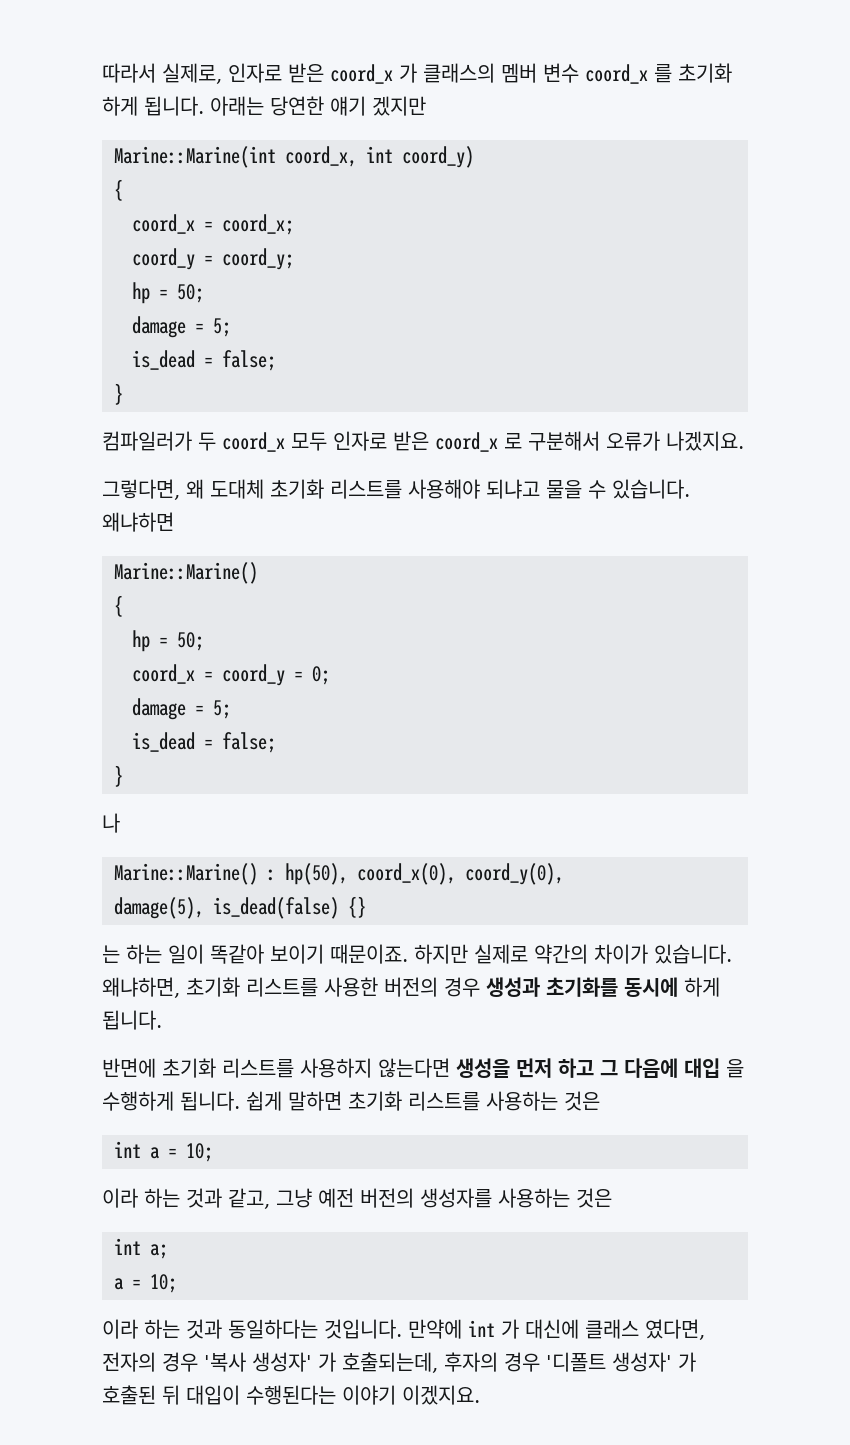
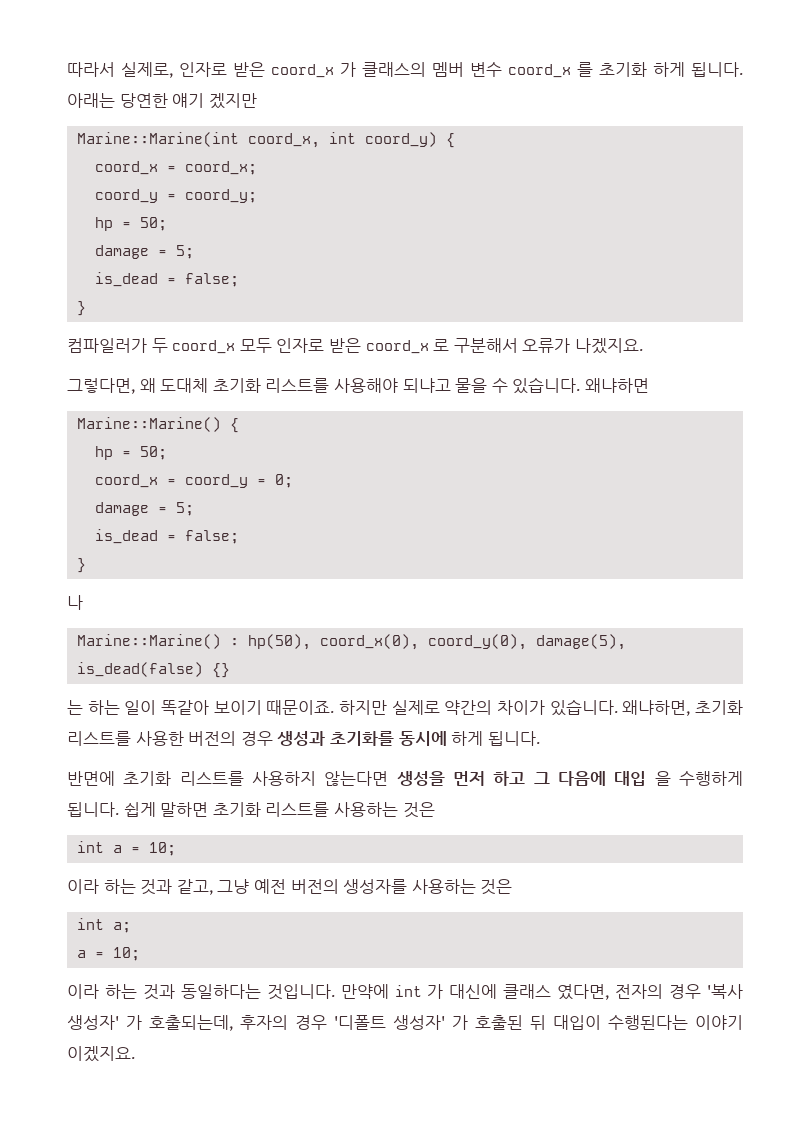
- Marine::Marine(int coord_x, int coord_y)
- {
+ Marine::Marine(int coord_x, int coord_y) {
  왜냐하면
- Marine::Marine()
- {
+ Marine::Marine() {
- Marine::Marine() : hp(50), coord_x(0), coord_y(0),
- damage(5), is_dead(false) {}
+ Marine::Marine() : hp(50), coord_x(0), coord_y(0), damage(5), is_dead(false) {}

